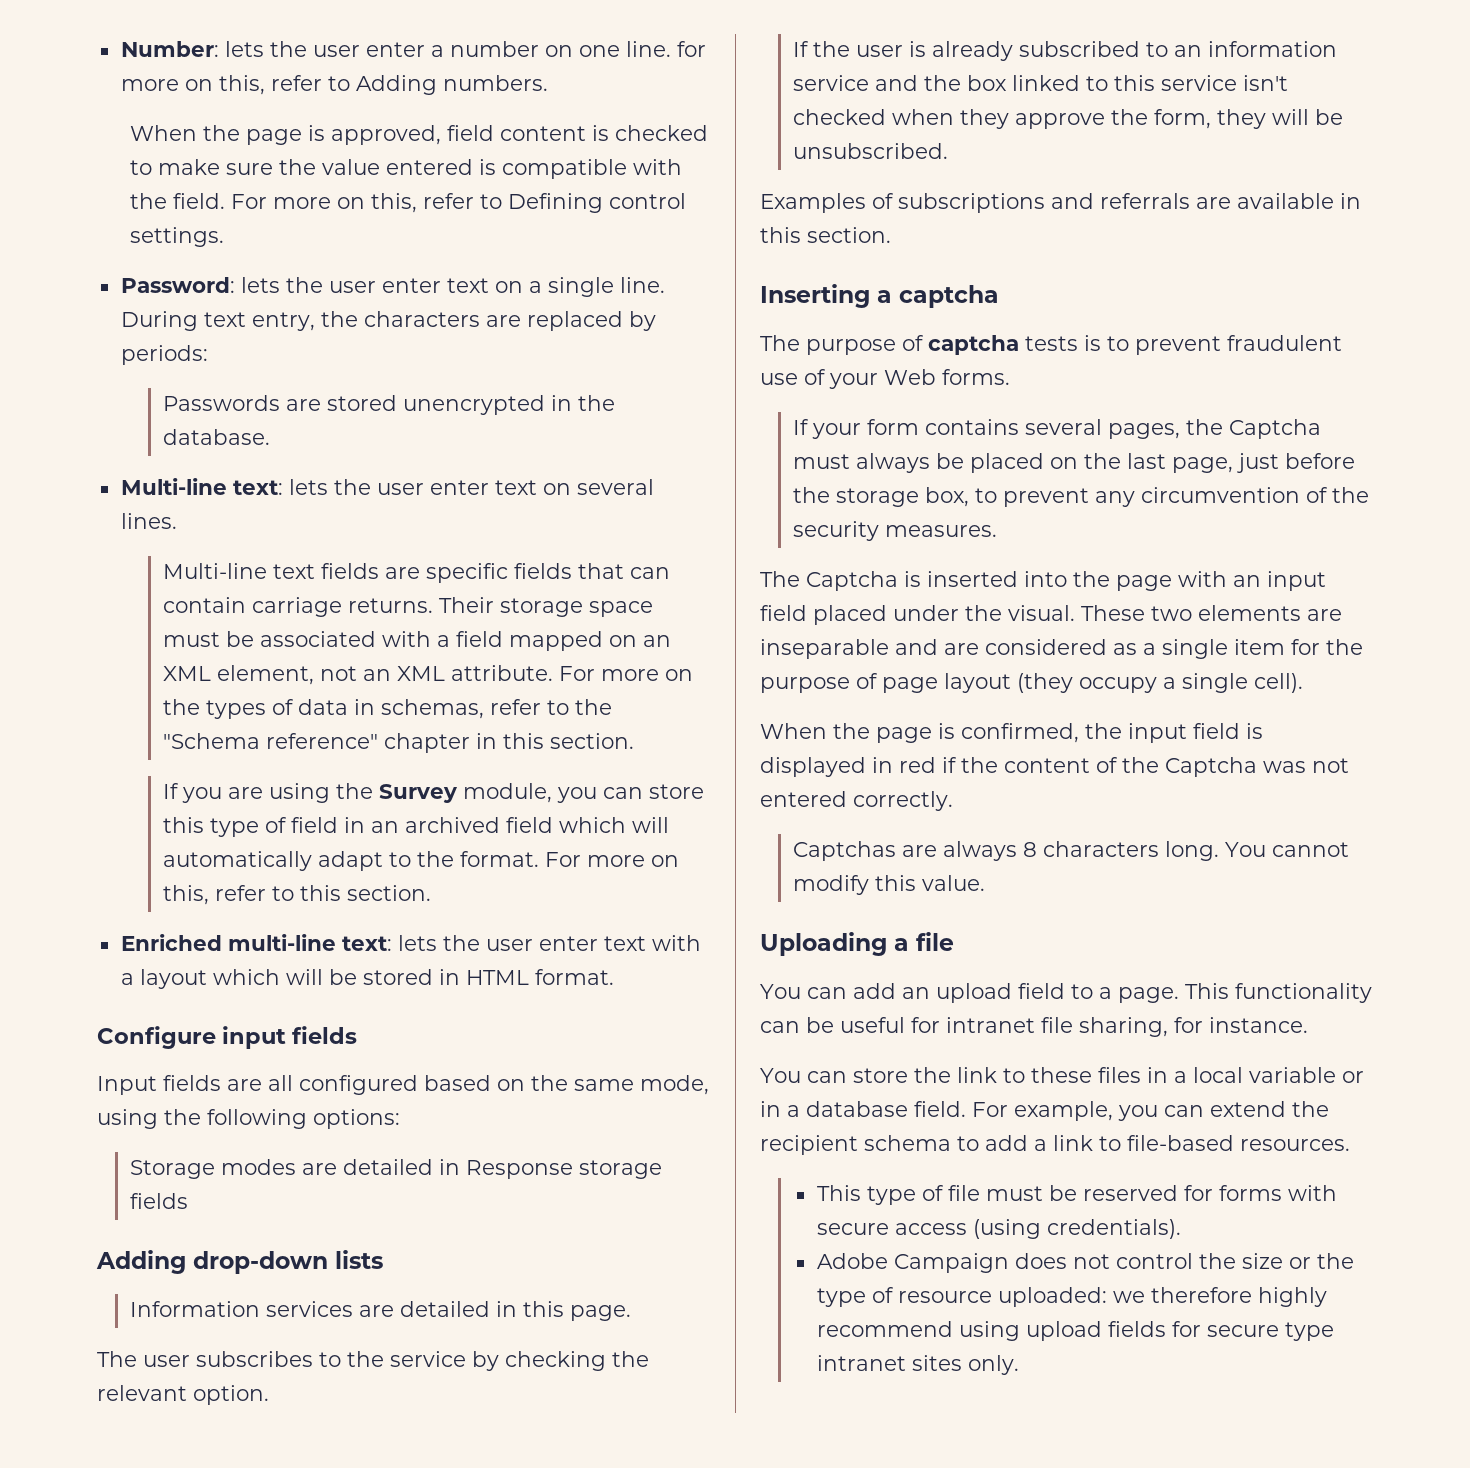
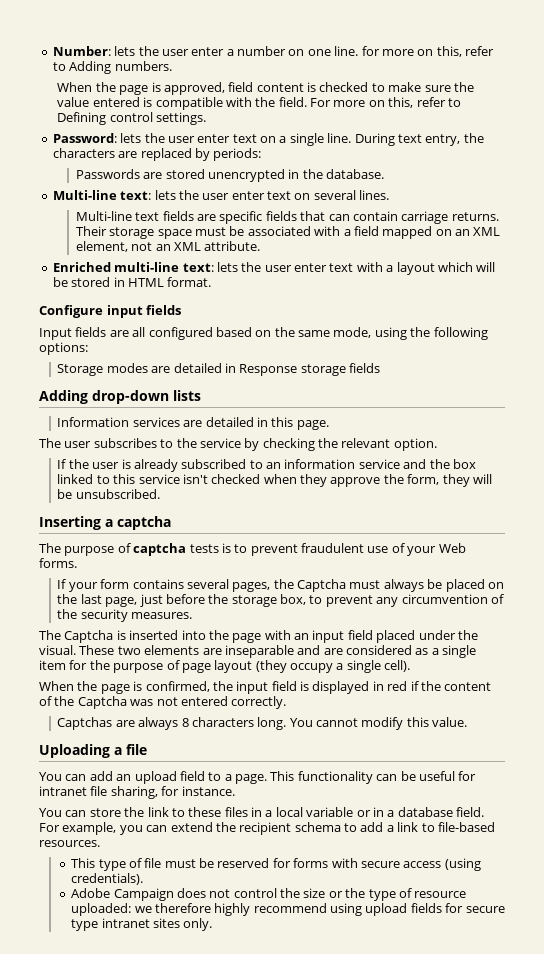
- For more on the types of data in schemas, refer to the "Schema reference" chapter in this section.
- If you are using the Survey module, you can store this type of field in an archived field which will automatically adapt to the format. For more on this, refer to this section.
- Examples of subscriptions and referrals are available in this section.

